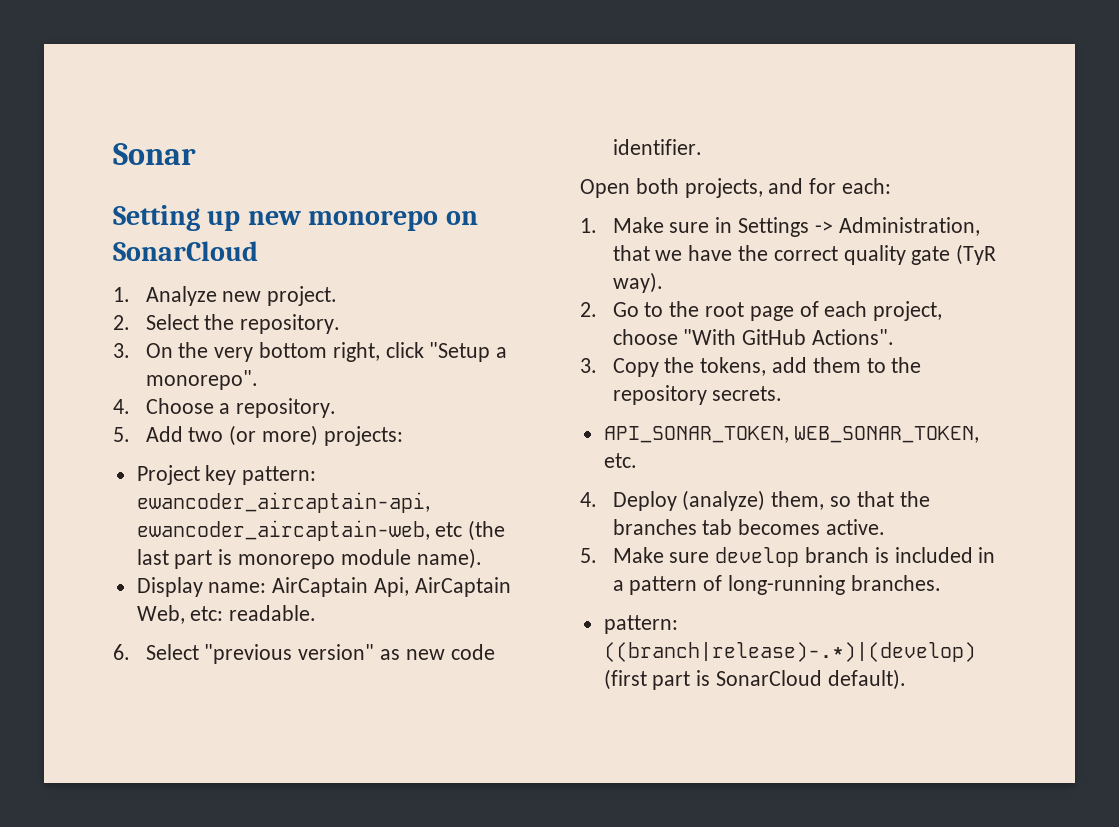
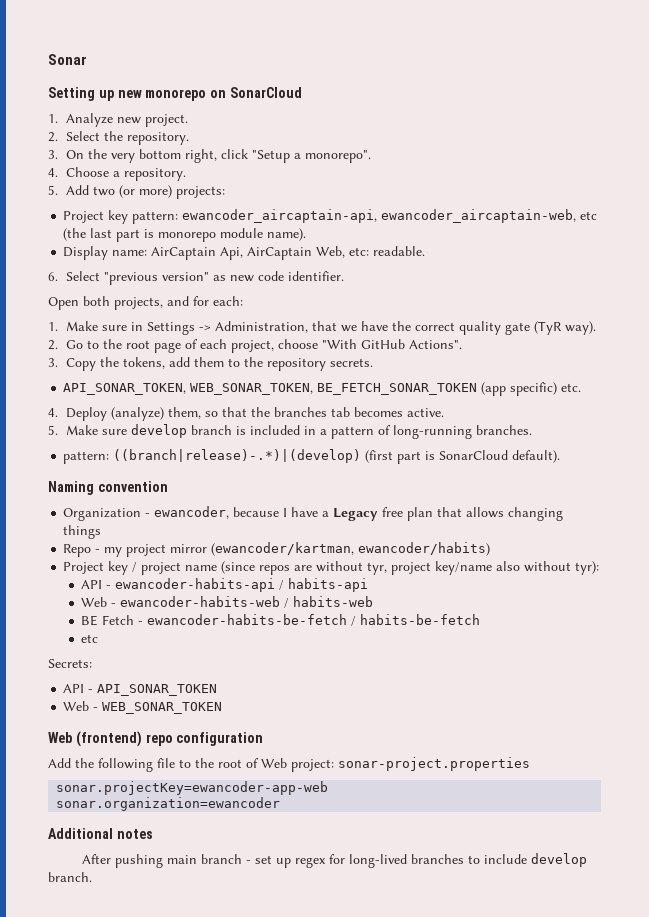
- API_SONAR_TOKEN, WEB_SONAR_TOKEN, etc.
+ API_SONAR_TOKEN, WEB_SONAR_TOKEN, BE_FETCH_SONAR_TOKEN (app specific) etc.
+ Naming convention
+ Organization - ewancoder, because I have a Legacy free plan that allows changing things
+ Repo - my project mirror (ewancoder/kartman, ewancoder/habits)
+ Project key / project name (since repos are without tyr, project key/name also without tyr):
+ API - ewancoder-habits-api / habits-api
+ Web - ewancoder-habits-web / habits-web
+ BE Fetch - ewancoder-habits-be-fetch / habits-be-fetch
+ etc
+ Secrets:
+ API - API_SONAR_TOKEN
+ Web - WEB_SONAR_TOKEN
+ Web (frontend) repo configuration
+ Add the following file to the root of Web project: sonar-project.properties
+ sonar.projectKey=ewancoder-app-web
+ sonar.organization=ewancoder
+ Additional notes
+ After pushing main branch - set up regex for long-lived branches to include develop branch.

